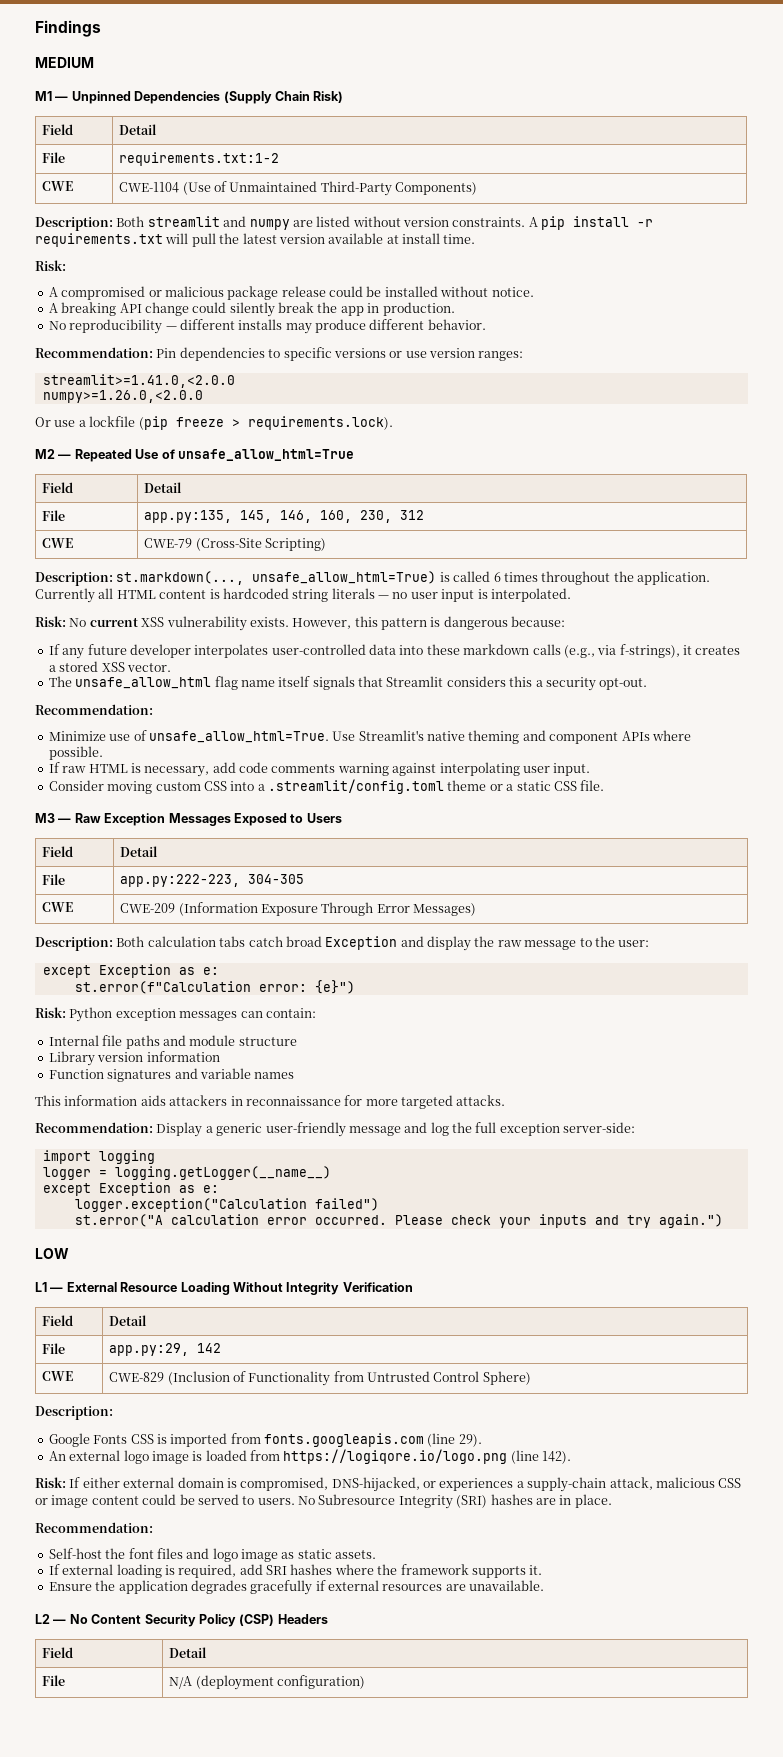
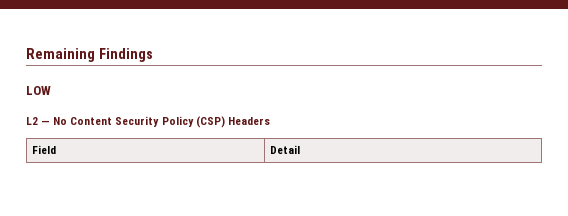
- Findings
+ Remaining Findings
- MEDIUM
- M1 — Unpinned Dependencies (Supply Chain Risk)
- Field | Detail
- File | requirements.txt:1-2
- CWE | CWE-1104 (Use of Unmaintained Third-Party Components)
- Description: Both streamlit and numpy are listed without version constraints. A pip install -r requirements.txt will pull the latest version available at install time.
- Risk:
- A compromised or malicious package release could be installed without notice.
- A breaking API change could silently break the app in production.
- No reproducibility — different installs may produce different behavior.
- Recommendation: Pin dependencies to specific versions or use version ranges:
- streamlit>=1.41.0,<2.0.0
- numpy>=1.26.0,<2.0.0
- Or use a lockfile (pip freeze > requirements.lock).
- M2 — Repeated Use of unsafe_allow_html=True
- Field | Detail
- File | app.py:135, 145, 146, 160, 230, 312
- CWE | CWE-79 (Cross-Site Scripting)
- Description: st.markdown(..., unsafe_allow_html=True) is called 6 times throughout the application. Currently all HTML content is hardcoded string literals — no user input is interpolated.
- Risk: No current XSS vulnerability exists. However, this pattern is dangerous because:
- If any future developer interpolates user-controlled data into these markdown calls (e.g., via f-strings), it creates a stored XSS vector.
- The unsafe_allow_html flag name itself signals that Streamlit considers this a security opt-out.
- Recommendation:
- Minimize use of unsafe_allow_html=True. Use Streamlit's native theming and component APIs where possible.
- If raw HTML is necessary, add code comments warning against interpolating user input.
- Consider moving custom CSS into a .streamlit/config.toml theme or a static CSS file.
- M3 — Raw Exception Messages Exposed to Users
- Field | Detail
- File | app.py:222-223, 304-305
- CWE | CWE-209 (Information Exposure Through Error Messages)
- Description: Both calculation tabs catch broad Exception and display the raw message to the user:
- except Exception as e:
- st.error(f"Calculation error: {e}")
- Risk: Python exception messages can contain:
- Internal file paths and module structure
- Library version information
- Function signatures and variable names
- This information aids attackers in reconnaissance for more targeted attacks.
- Recommendation: Display a generic user-friendly message and log the full exception server-side:
- import logging
- logger = logging.getLogger(__name__)
- except Exception as e:
- logger.exception("Calculation failed")
- st.error("A calculation error occurred. Please check your inputs and try again.")
  LOW
- L1 — External Resource Loading Without Integrity Verification
- Field | Detail
- File | app.py:29, 142
- CWE | CWE-829 (Inclusion of Functionality from Untrusted Control Sphere)
- Description:
- Google Fonts CSS is imported from fonts.googleapis.com (line 29).
- An external logo image is loaded from https://logiqore.io/logo.png (line 142).
- Risk: If either external domain is compromised, DNS-hijacked, or experiences a supply-chain attack, malicious CSS or image content could be served to users. No Subresource Integrity (SRI) hashes are in place.
- Recommendation:
- Self-host the font files and logo image as static assets.
- If external loading is required, add SRI hashes where the framework supports it.
- Ensure the application degrades gracefully if external resources are unavailable.
- File | N/A (deployment configuration)

